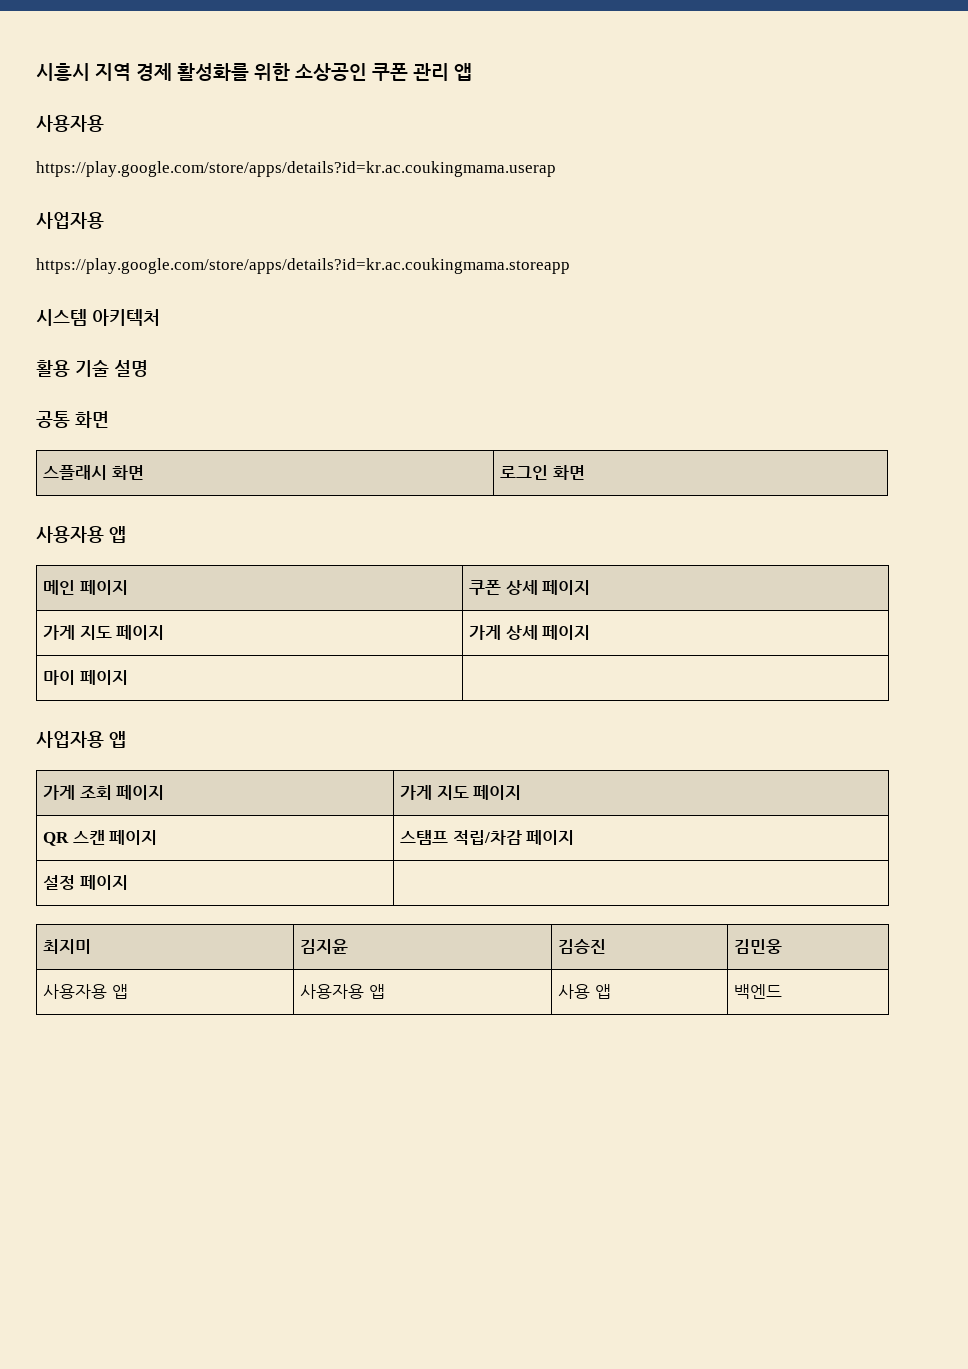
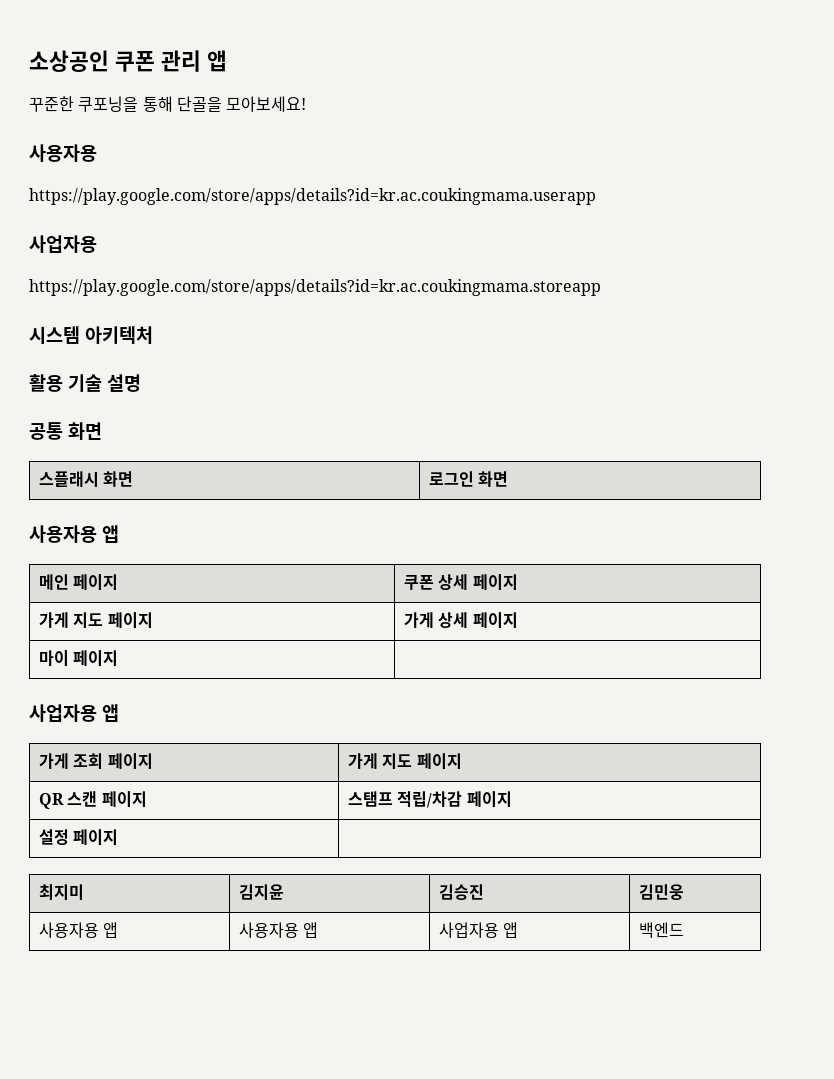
- 시흥시 지역 경제 활성화를 위한 소상공인 쿠폰 관리 앱
+ 소상공인 쿠폰 관리 앱
+ 꾸준한 쿠포닝을 통해 단골을 모아보세요!
- https://play.google.com/store/apps/details?id=kr.ac.coukingmama.userap
+ https://play.google.com/store/apps/details?id=kr.ac.coukingmama.userapp
- 사용자용 앱 | 사용자용 앱 | 사용 앱 | 백엔드
+ 사용자용 앱 | 사용자용 앱 | 사업자용 앱 | 백엔드

